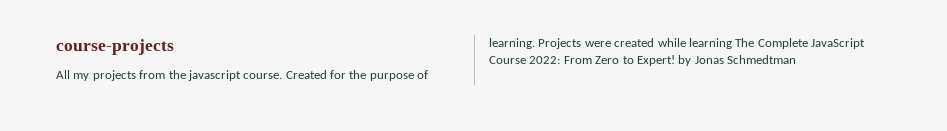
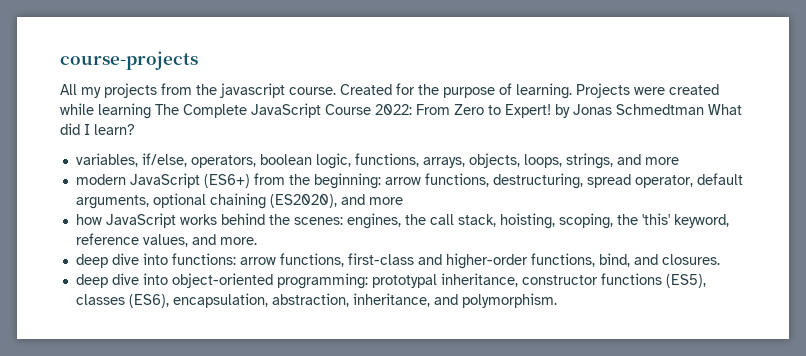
- Projects were created while learning The Complete JavaScript Course 2022: From Zero to Expert! by Jonas Schmedtman
+ Projects were created while learning The Complete JavaScript Course 2022: From Zero to Expert! by Jonas Schmedtman What did I learn?
+ variables, if/else, operators, boolean logic, functions, arrays, objects, loops, strings, and more
+ modern JavaScript (ES6+) from the beginning: arrow functions, destructuring, spread operator, default arguments, optional chaining (ES2020), and more
+ how JavaScript works behind the scenes: engines, the call stack, hoisting, scoping, the 'this' keyword, reference values, and more.
+ deep dive into functions: arrow functions, first-class and higher-order functions, bind, and closures.
+ deep dive into object-oriented programming: prototypal inheritance, constructor functions (ES5), classes (ES6), encapsulation, abstraction, inheritance, and polymorphism.

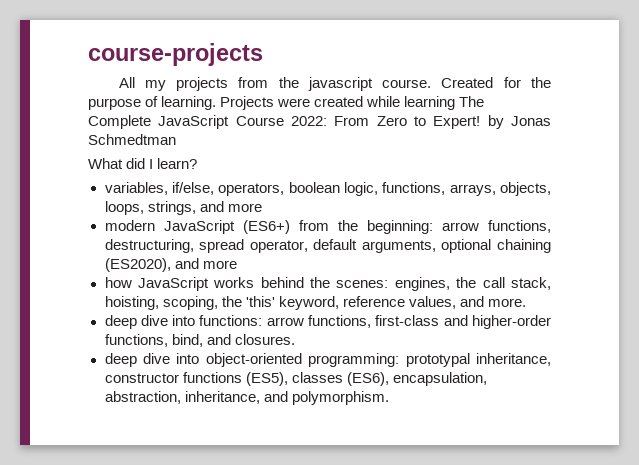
- Projects were created while learning The Complete JavaScript Course 2022: From Zero to Expert! by Jonas Schmedtman What did I learn?
+ Projects were created while learning The Complete JavaScript Course 2022: From Zero to Expert! by Jonas Schmedtman
+ What did I learn?

